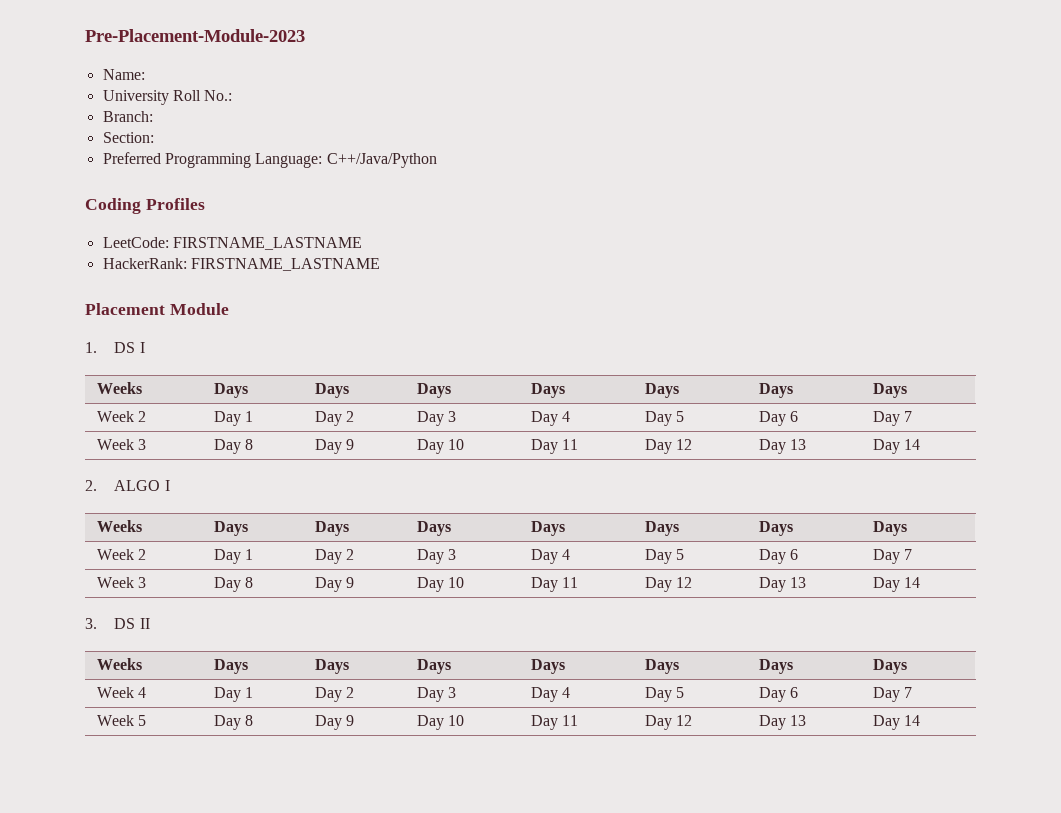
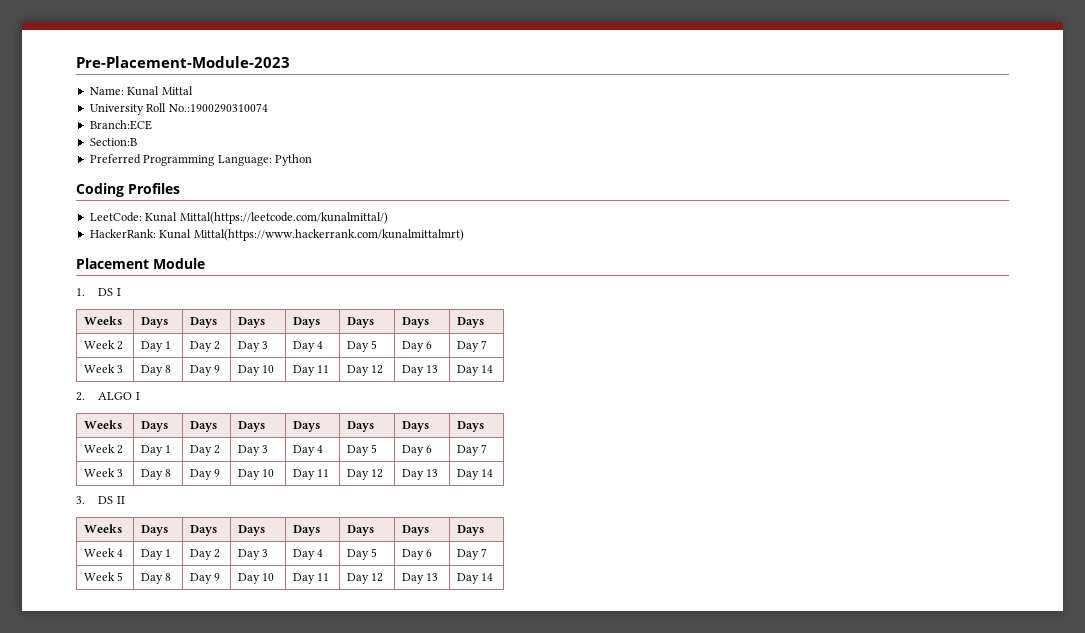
- Name:
+ Name: Kunal Mittal
- University Roll No.:
- Branch:
- Section:
+ University Roll No.:1900290310074
+ Branch:ECE
+ Section:B
- Preferred Programming Language: C++/Java/Python
+ Preferred Programming Language: Python
- LeetCode: FIRSTNAME_LASTNAME
+ LeetCode: Kunal Mittal(https://leetcode.com/kunalmittal/)
- HackerRank: FIRSTNAME_LASTNAME
+ HackerRank: Kunal Mittal(https://www.hackerrank.com/kunalmittalmrt)

